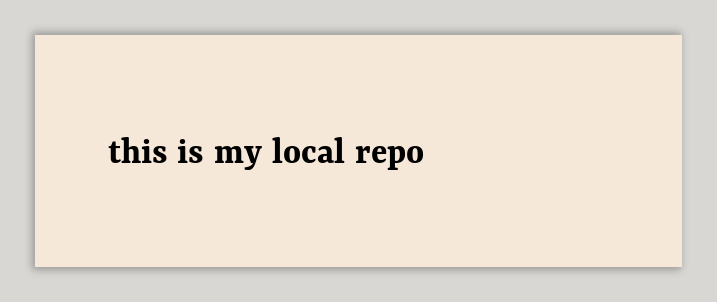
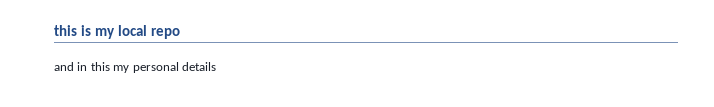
+ and in this my personal details

